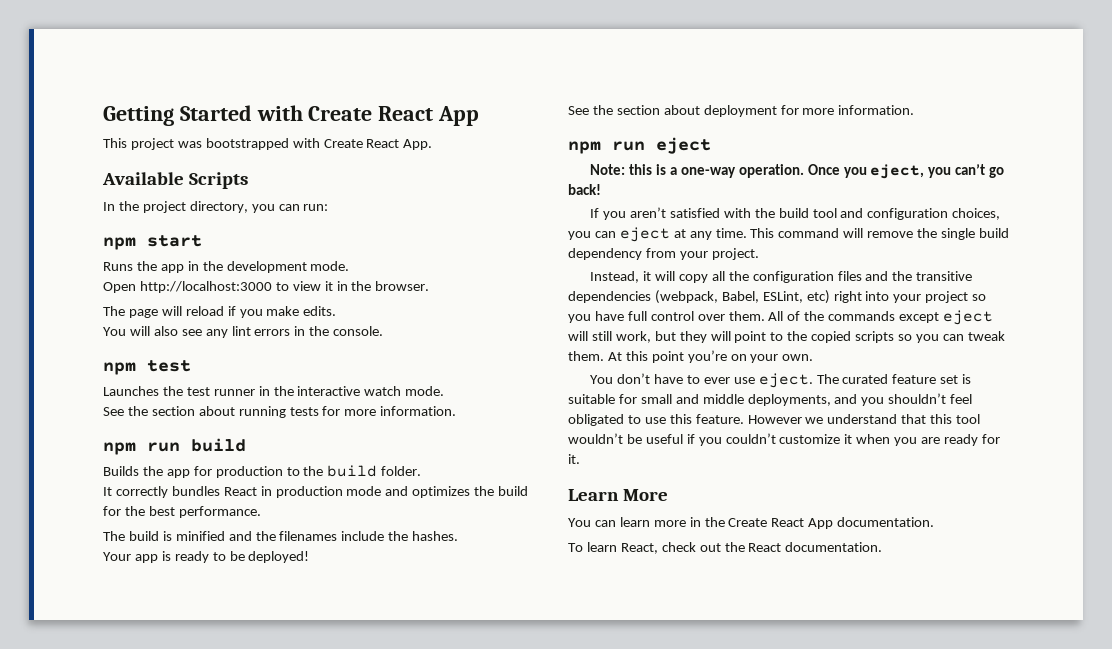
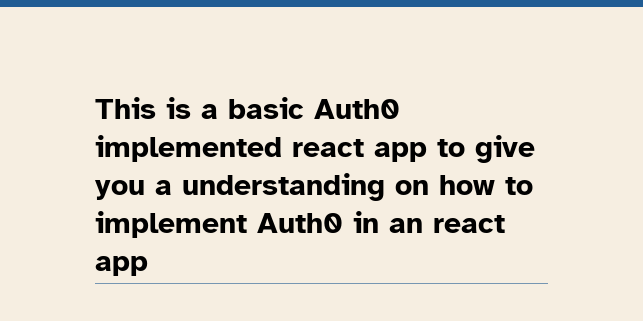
- Getting Started with Create React App
- This project was bootstrapped with Create React App.
- Available Scripts
- In the project directory, you can run:
- npm start
- Runs the app in the development mode.
- Open http://localhost:3000 to view it in the browser.
- The page will reload if you make edits.
- You will also see any lint errors in the console.
- npm test
- Launches the test runner in the interactive watch mode.
- See the section about running tests for more information.
- npm run build
- Builds the app for production to the build folder.
- It correctly bundles React in production mode and optimizes the build for the best performance.
- The build is minified and the filenames include the hashes.
- Your app is ready to be deployed!
- See the section about deployment for more information.
- npm run eject
- Note: this is a one-way operation. Once you eject, you can’t go back!
- If you aren’t satisfied with the build tool and configuration choices, you can eject at any time. This command will remove the single build dependency from your project.
- Instead, it will copy all the configuration files and the transitive dependencies (webpack, Babel, ESLint, etc) right into your project so you have full control over them. All of the commands except eject will still work, but they will point to the copied scripts so you can tweak them. At this point you’re on your own.
- You don’t have to ever use eject. The curated feature set is suitable for small and middle deployments, and you shouldn’t feel obligated to use this feature. However we understand that this tool wouldn’t be useful if you couldn’t customize it when you are ready for it.
- Learn More
- You can learn more in the Create React App documentation.
- To learn React, check out the React documentation.
+ This is a basic Auth0 implemented react app to give you a understanding on how to implement Auth0 in an react app

